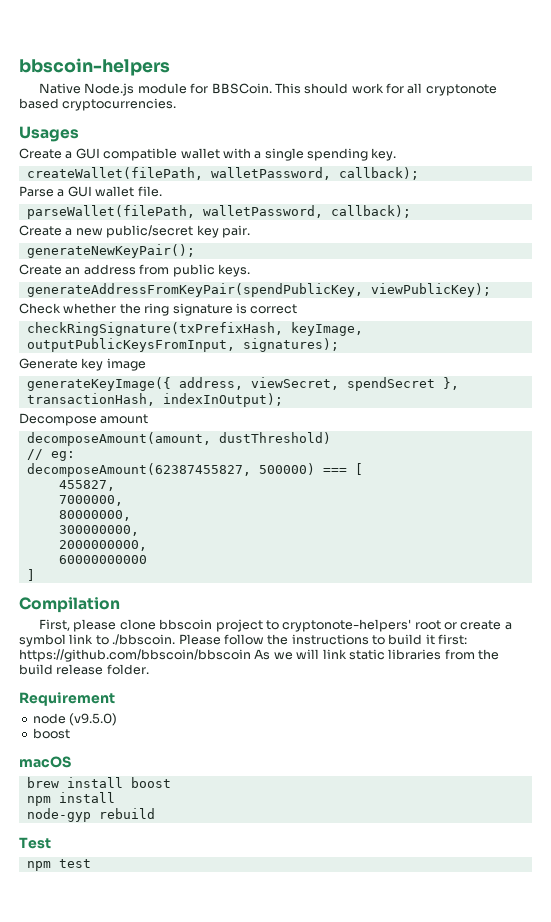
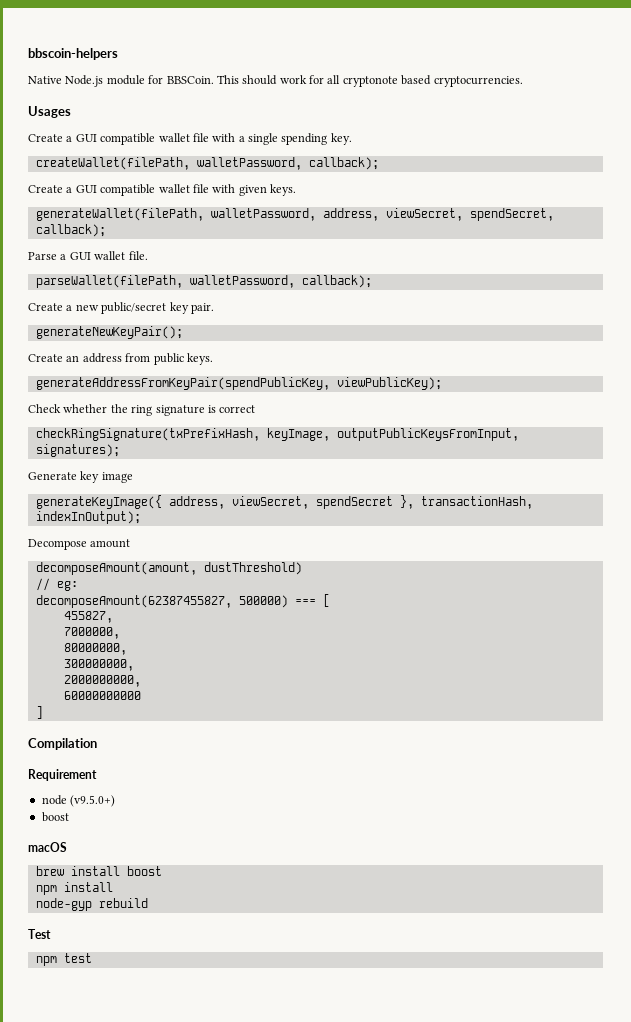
- Create a GUI compatible wallet with a single spending key.
+ Create a GUI compatible wallet file with a single spending key.
+ Create a GUI compatible wallet file with given keys.
+ generateWallet(filePath, walletPassword, address, viewSecret, spendSecret, callback);
- First, please clone bbscoin project to cryptonote-helpers' root or create a symbol link to ./bbscoin. Please follow the instructions to build it first: https://github.com/bbscoin/bbscoin As we will link static libraries from the build release folder.
- node (v9.5.0)
+ node (v9.5.0+)

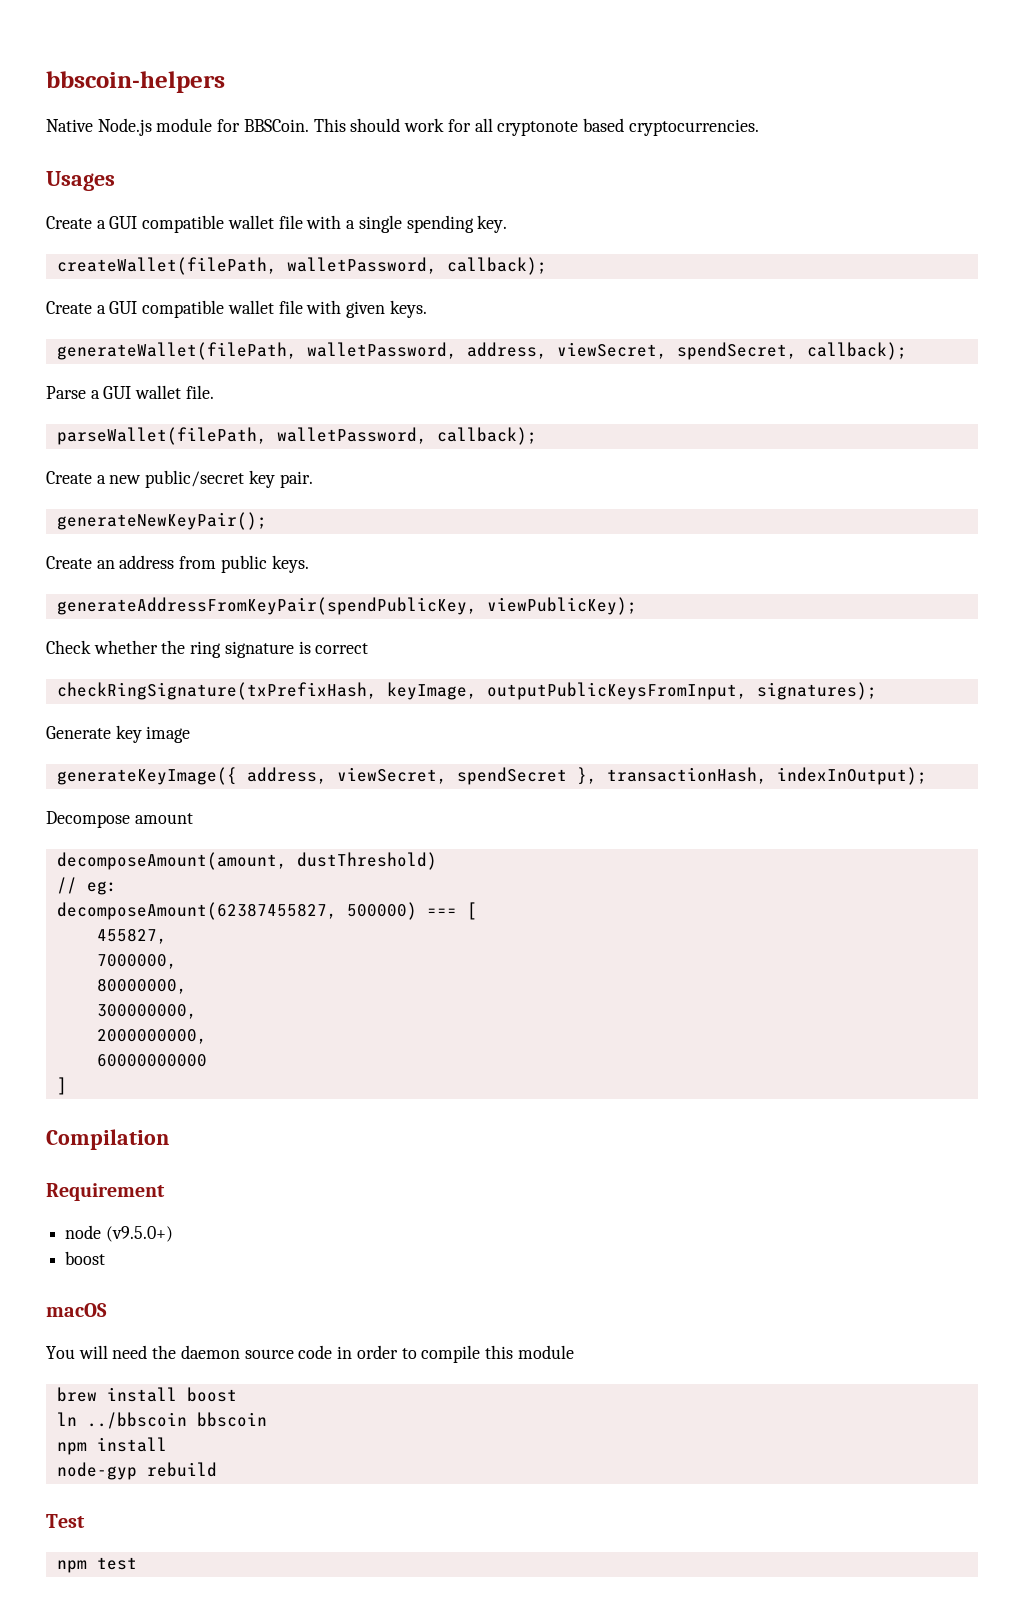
+ You will need the daemon source code in order to compile this module
+ ln ../bbscoin bbscoin

